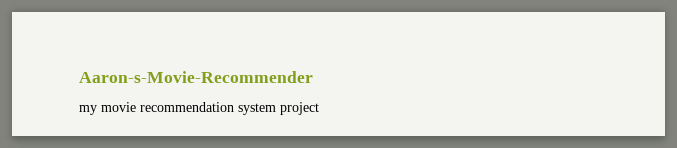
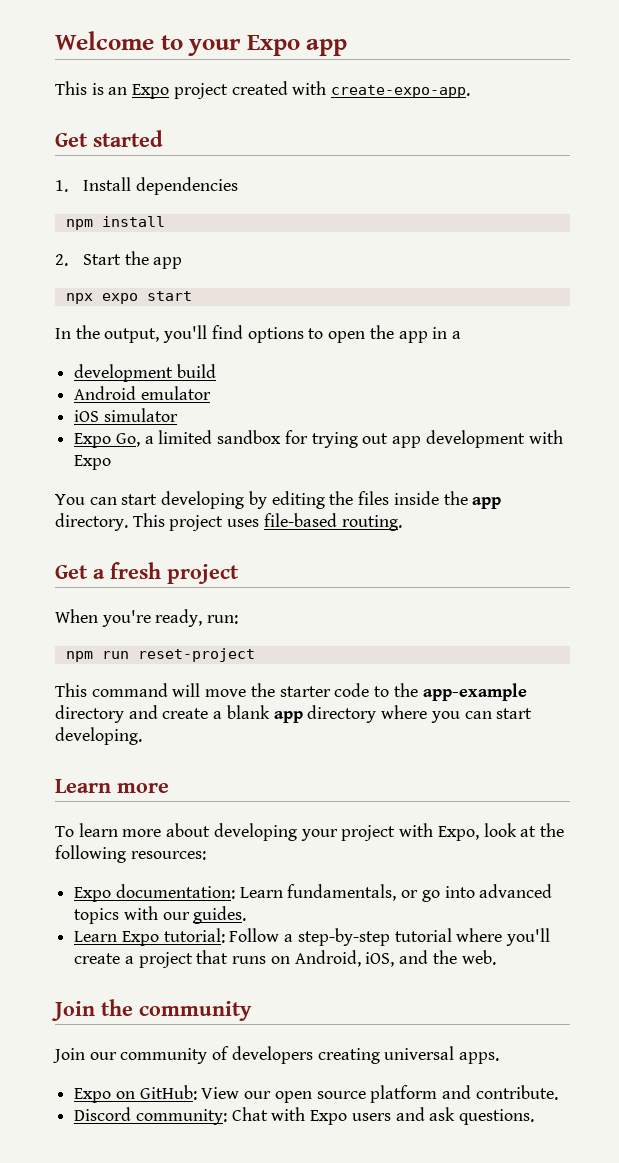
- Aaron-s-Movie-Recommender
- my movie recommendation system project
+ Welcome to your Expo app
+ This is an Expo project created with create-expo-app.
+ Get started
+ 1. Install dependencies
+ npm install
+ 2. Start the app
+ npx expo start
+ In the output, you'll find options to open the app in a
+ development build
+ Android emulator
+ iOS simulator
+ Expo Go, a limited sandbox for trying out app development with Expo
+ You can start developing by editing the files inside the app directory. This project uses file-based routing.
+ Get a fresh project
+ When you're ready, run:
+ npm run reset-project
+ This command will move the starter code to the app-example directory and create a blank app directory where you can start developing.
+ Learn more
+ To learn more about developing your project with Expo, look at the following resources:
+ Expo documentation: Learn fundamentals, or go into advanced topics with our guides.
+ Learn Expo tutorial: Follow a step-by-step tutorial where you'll create a project that runs on Android, iOS, and the web.
+ Join the community
+ Join our community of developers creating universal apps.
+ Expo on GitHub: View our open source platform and contribute.
+ Discord community: Chat with Expo users and ask questions.

